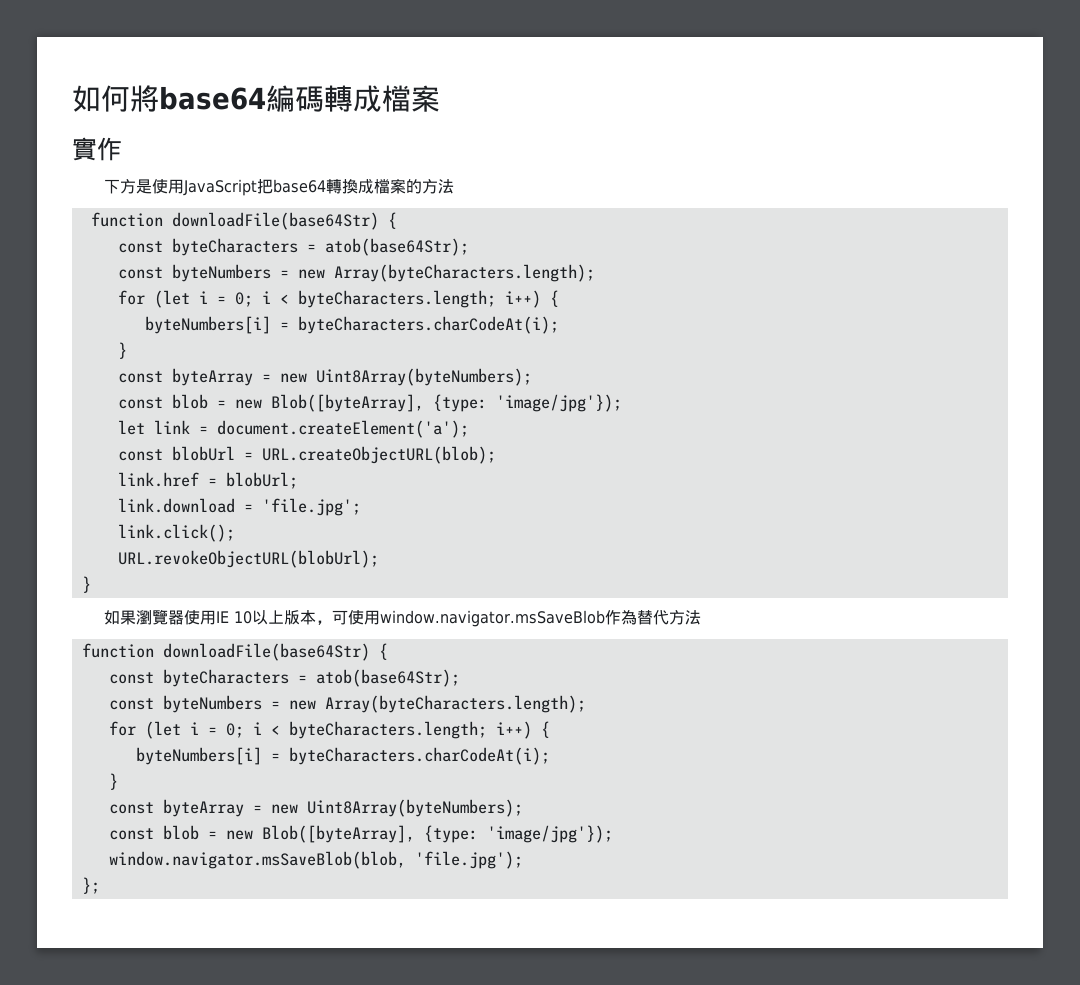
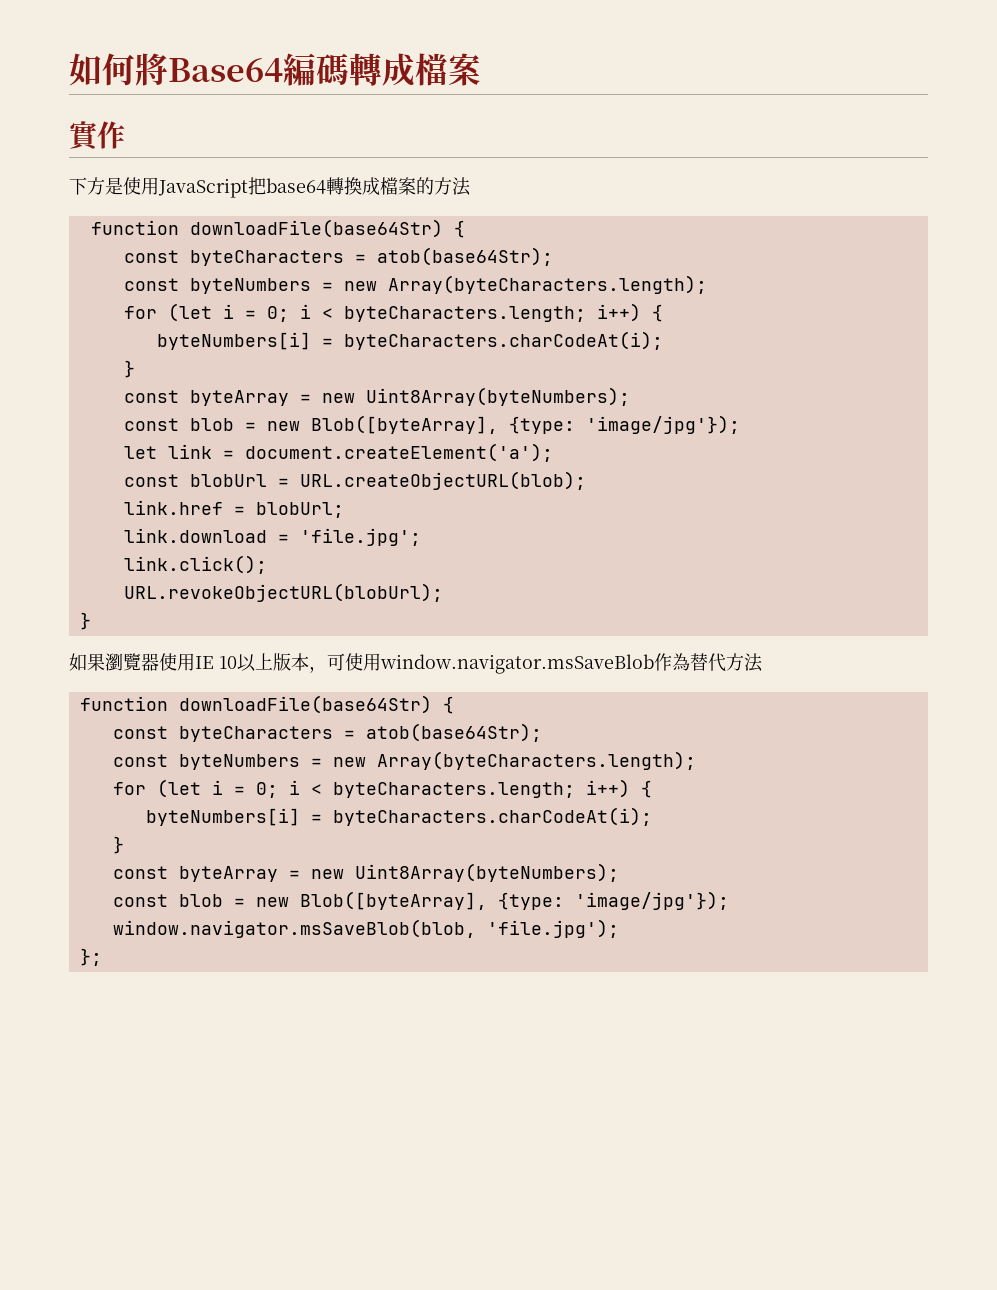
- 如何將base64編碼轉成檔案
+ 如何將Base64編碼轉成檔案

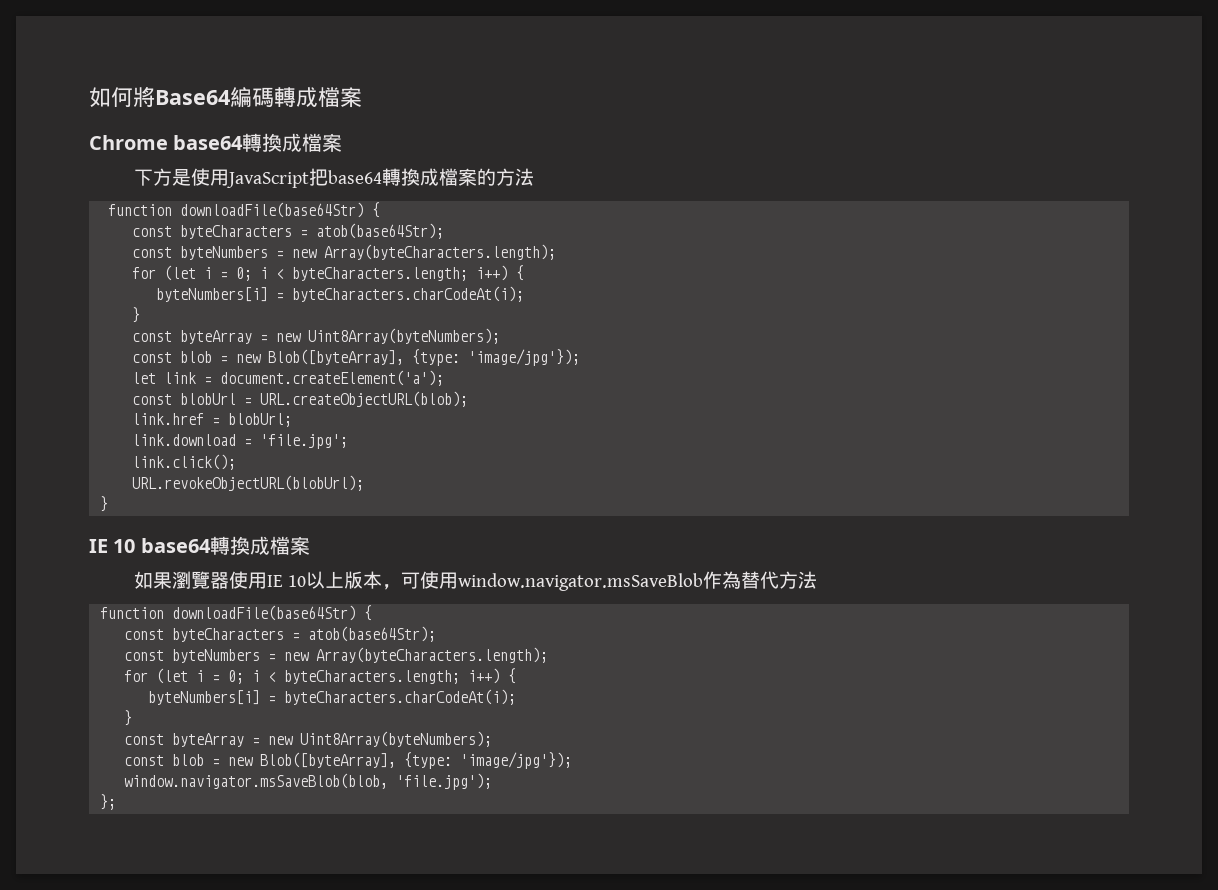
- 實作
+ Chrome base64轉換成檔案
+ IE 10 base64轉換成檔案

